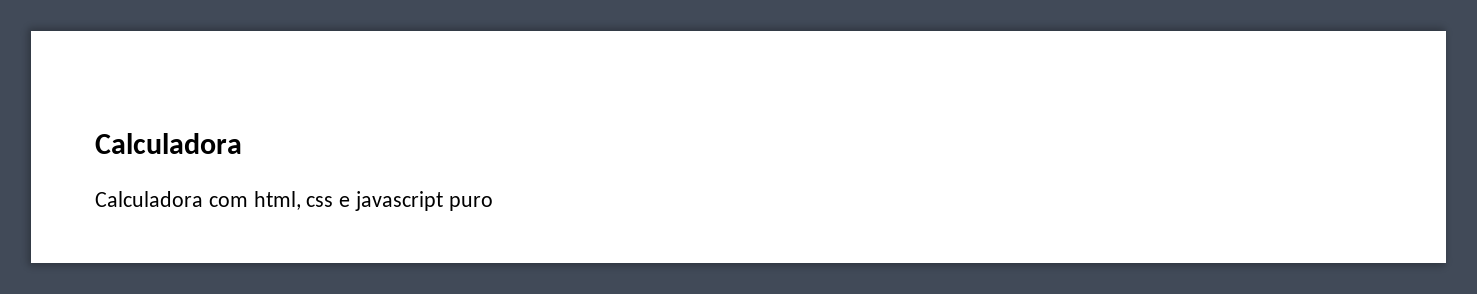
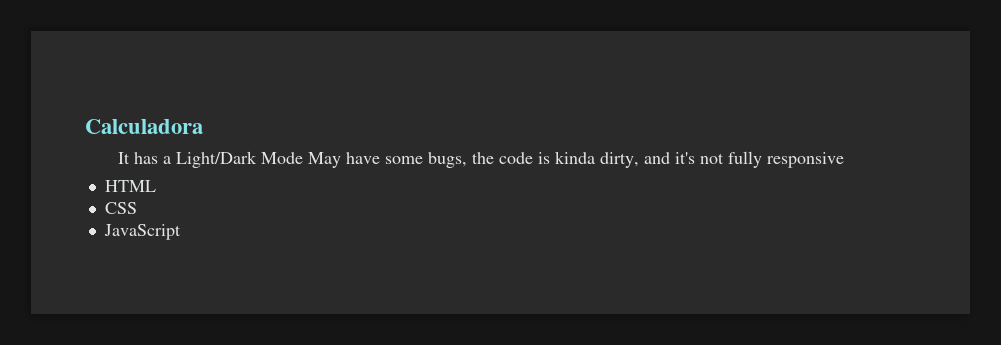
- Calculadora com html, css e javascript puro
+ It has a Light/Dark Mode May have some bugs, the code is kinda dirty, and it's not fully responsive
+ HTML
+ CSS
+ JavaScript

